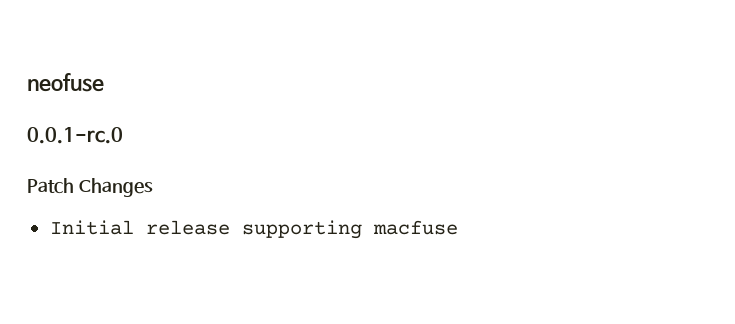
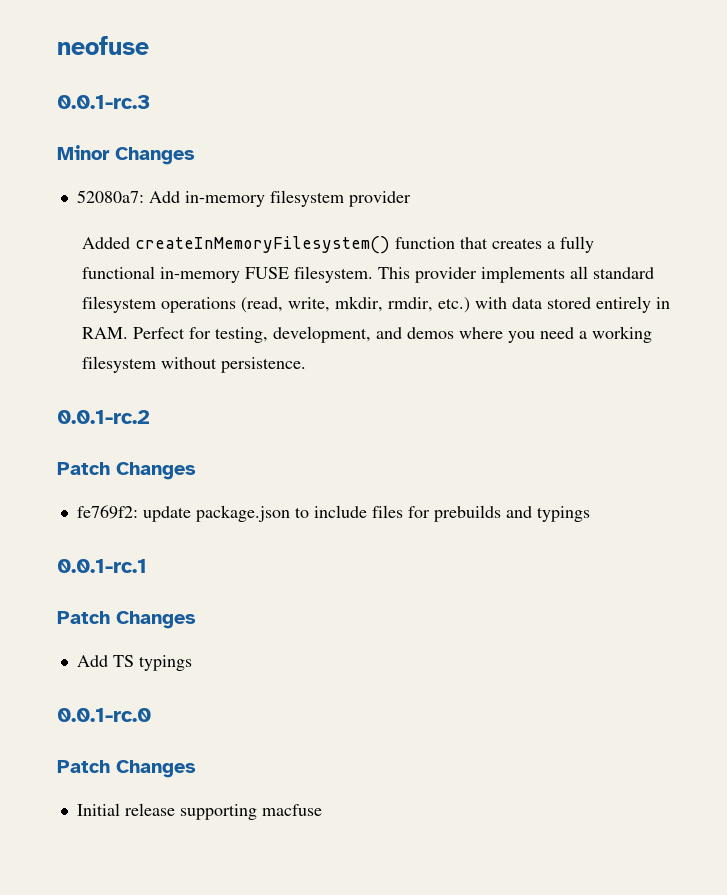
+ 0.0.1-rc.3
+ Minor Changes
+ 52080a7: Add in-memory filesystem provider
+ Added createInMemoryFilesystem() function that creates a fully functional in-memory FUSE filesystem. This provider implements all standard filesystem operations (read, write, mkdir, rmdir, etc.) with data stored entirely in RAM. Perfect for testing, development, and demos where you need a working filesystem without persistence.
+ 0.0.1-rc.2
+ Patch Changes
+ fe769f2: update package.json to include files for prebuilds and typings
+ 0.0.1-rc.1
+ Patch Changes
+ Add TS typings

